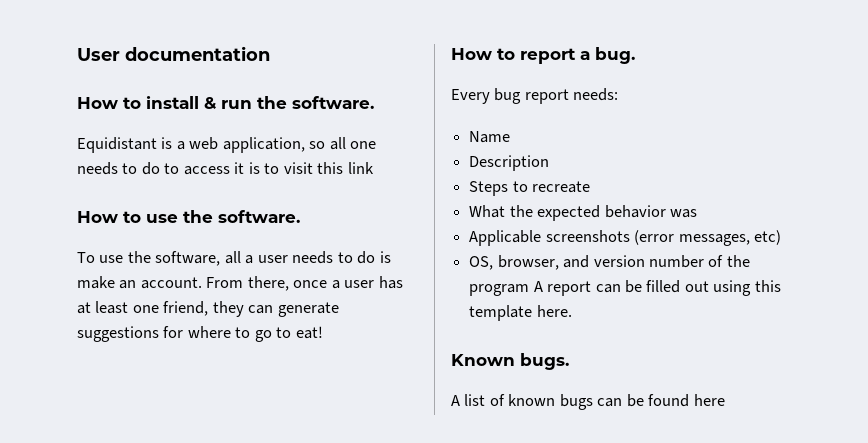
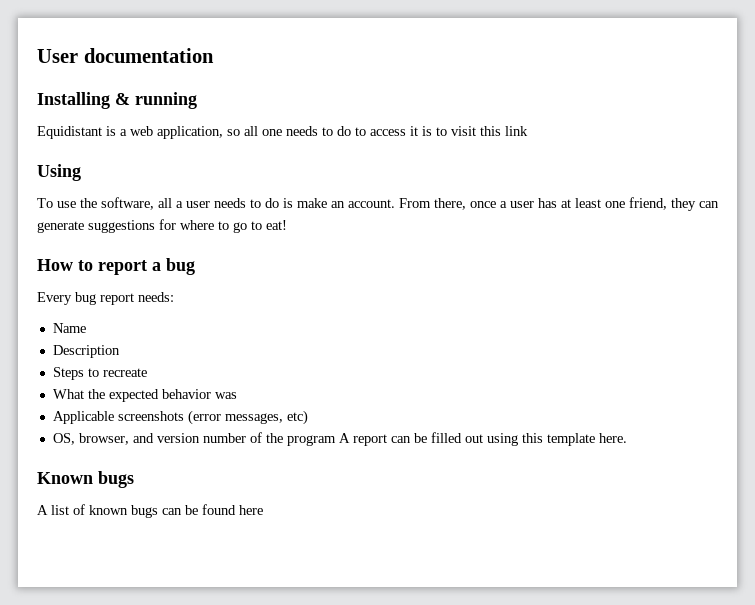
- How to install & run the software.
+ Installing & running
- How to use the software.
+ Using
- How to report a bug.
+ How to report a bug
- Known bugs.
+ Known bugs

